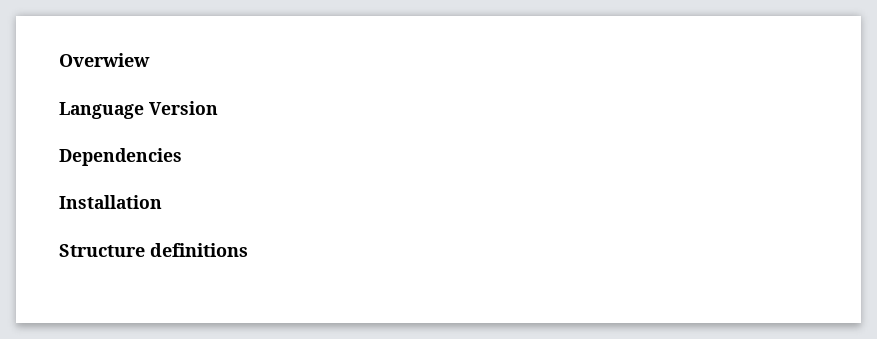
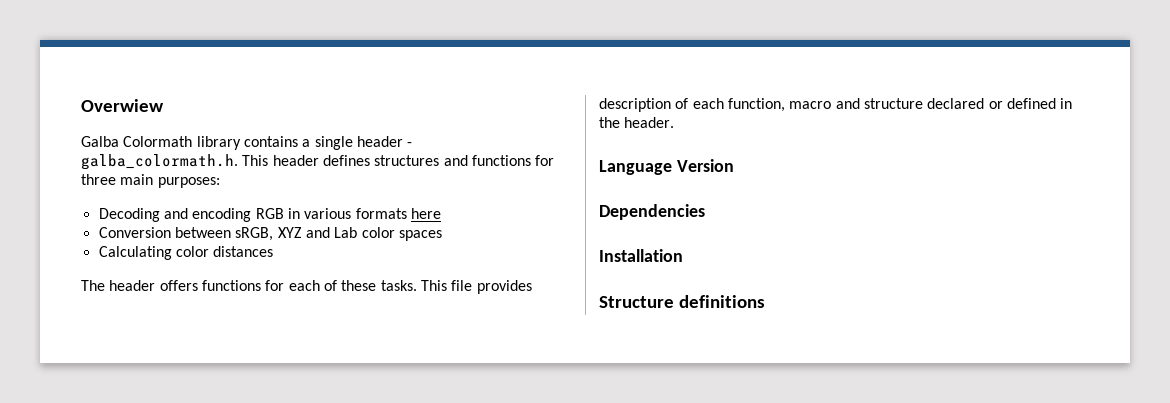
+ Galba Colormath library contains a single header - galba_colormath.h. This header defines structures and functions for three main purposes:
+ Decoding and encoding RGB in various formats here
+ Conversion between sRGB, XYZ and Lab color spaces
+ Calculating color distances
+ The header offers functions for each of these tasks. This file provides description of each function, macro and structure declared or defined in the header.

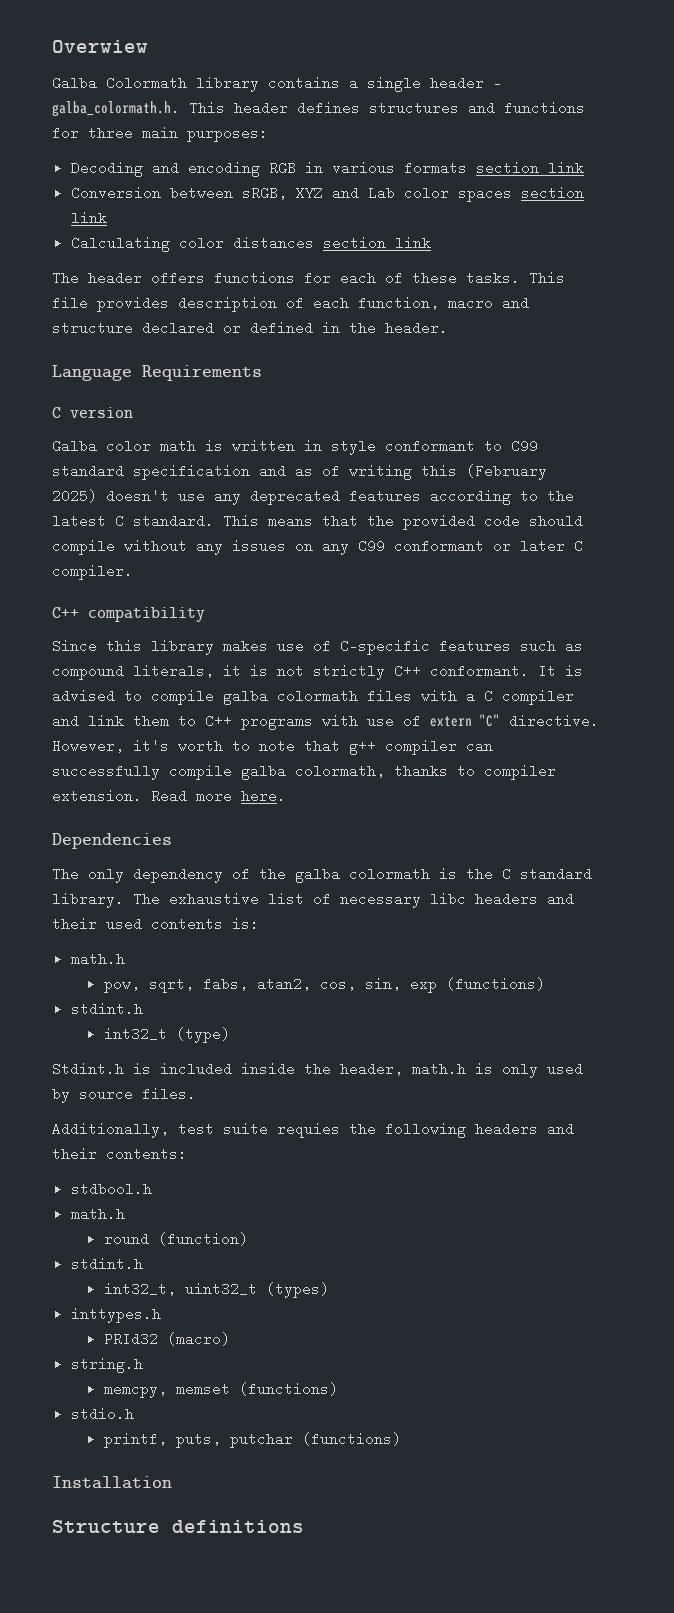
- Decoding and encoding RGB in various formats here
+ Decoding and encoding RGB in various formats section link
- Conversion between sRGB, XYZ and Lab color spaces
+ Conversion between sRGB, XYZ and Lab color spaces section link
- Calculating color distances
+ Calculating color distances section link
- Language Version
+ Language Requirements
+ C version
+ Galba color math is written in style conformant to C99 standard specification and as of writing this (February 2025) doesn't use any deprecated features according to the latest C standard. This means that the provided code should compile without any issues on any C99 conformant or later C compiler.
+ C++ compatibility
+ Since this library makes use of C-specific features such as compound literals, it is not strictly C++ conformant. It is advised to compile galba colormath files with a C compiler and link them to C++ programs with use of extern "C" directive. However, it's worth to note that g++ compiler can successfully compile galba colormath, thanks to compiler extension. Read more here.
  Dependencies
+ The only dependency of the galba colormath is the C standard library. The exhaustive list of necessary libc headers and their used contents is:
+ math.h
+ pow, sqrt, fabs, atan2, cos, sin, exp (functions)
+ stdint.h
+ int32_t (type)
+ Stdint.h is included inside the header, math.h is only used by source files.
+ Additionally, test suite requies the following headers and their contents:
+ stdbool.h
+ math.h
+ round (function)
+ stdint.h
+ int32_t, uint32_t (types)
+ inttypes.h
+ PRId32 (macro)
+ string.h
+ memcpy, memset (functions)
+ stdio.h
+ printf, puts, putchar (functions)

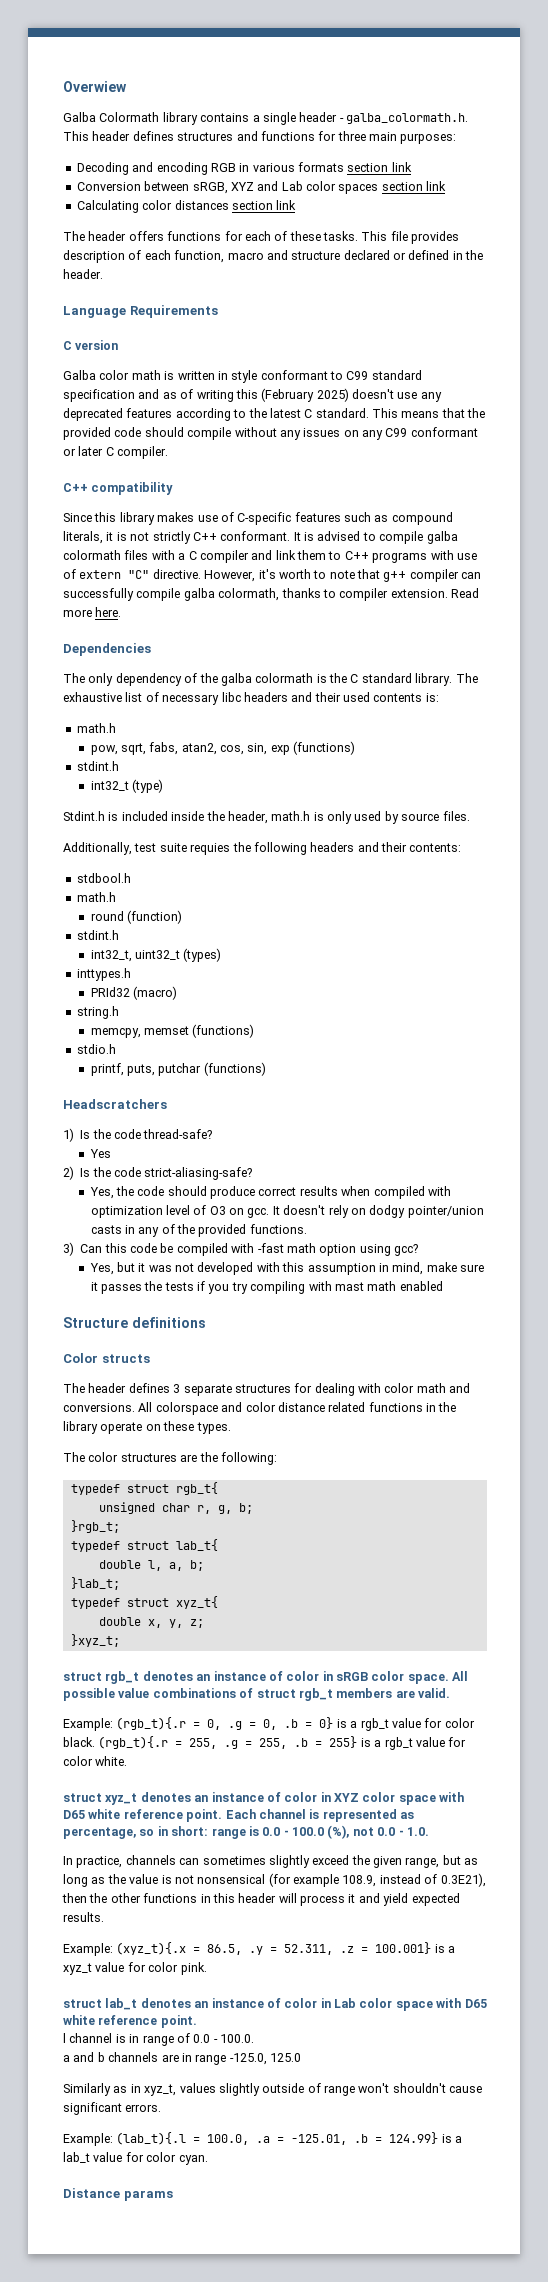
- Installation
+ Headscratchers
+ 1) Is the code thread-safe?
+ Yes
+ 2) Is the code strict-aliasing-safe?
+ Yes, the code should produce correct results when compiled with optimization level of O3 on gcc. It doesn't rely on dodgy pointer/union casts in any of the provided functions.
+ 3) Can this code be compiled with -fast math option using gcc?
+ Yes, but it was not developed with this assumption in mind, make sure it passes the tests if you try compiling with mast math enabled
  Structure definitions
+ Color structs
+ The header defines 3 separate structures for dealing with color math and conversions. All colorspace and color distance related functions in the library operate on these types.
+ The color structures are the following:
+ typedef struct rgb_t{
+ unsigned char r, g, b;
+ }rgb_t;
+ typedef struct lab_t{
+ double l, a, b;
+ }lab_t;
+ typedef struct xyz_t{
+ double x, y, z;
+ }xyz_t;
+ struct rgb_t denotes an instance of color in sRGB color space. All possible value combinations of struct rgb_t members are valid.
+ Example: (rgb_t){.r = 0, .g = 0, .b = 0} is a rgb_t value for color black. (rgb_t){.r = 255, .g = 255, .b = 255} is a rgb_t value for color white.
+ struct xyz_t denotes an instance of color in XYZ color space with D65 white reference point. Each channel is represented as percentage, so in short: range is 0.0 - 100.0 (%), not 0.0 - 1.0.
+ In practice, channels can sometimes slightly exceed the given range, but as long as the value is not nonsensical (for example 108.9, instead of 0.3E21), then the other functions in this header will process it and yield expected results.
+ Example: (xyz_t){.x = 86.5, .y = 52.311, .z = 100.001} is a xyz_t value for color pink.
+ struct lab_t denotes an instance of color in Lab color space with D65 white reference point.
+ l channel is in range of 0.0 - 100.0.
+ a and b channels are in range -125.0, 125.0
+ Similarly as in xyz_t, values slightly outside of range won't shouldn't cause significant errors.
+ Example: (lab_t){.l = 100.0, .a = -125.01, .b = 124.99} is a lab_t value for color cyan.
+ Distance params

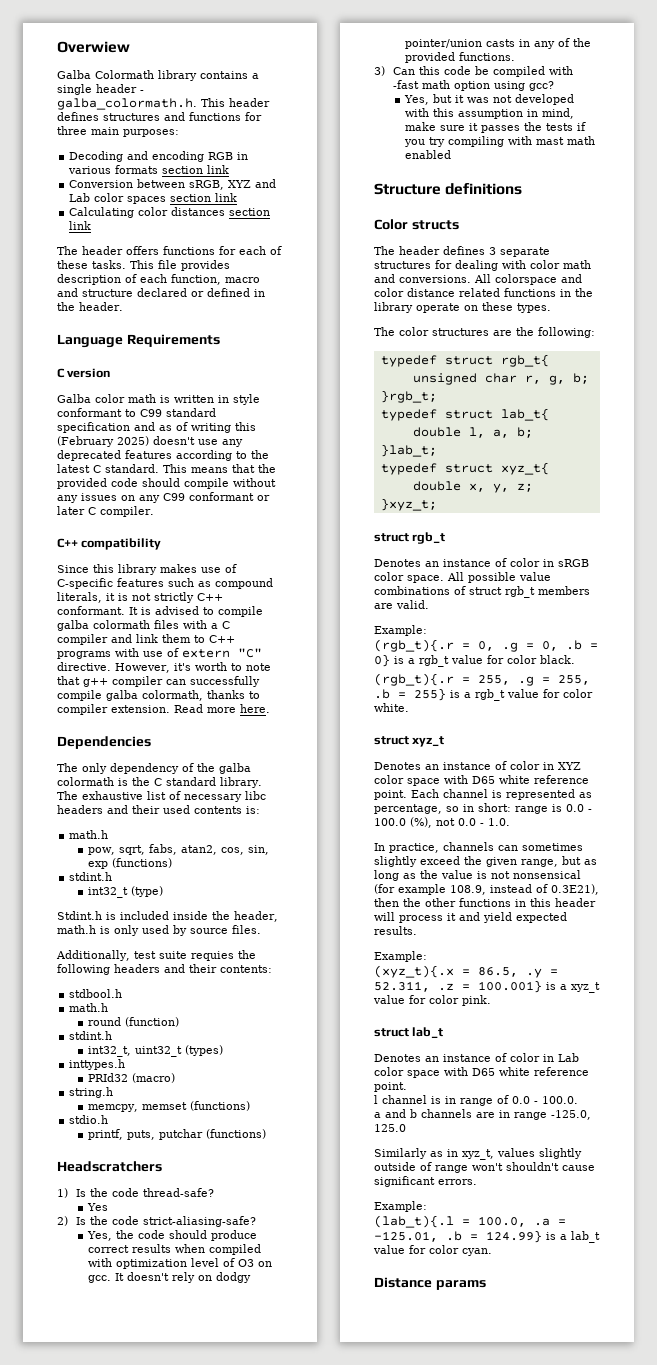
  }xyz_t;
- struct rgb_t denotes an instance of color in sRGB color space.
+ struct rgb_t
+ Denotes an instance of color in sRGB color space.
  All possible value combinations of struct rgb_t members are valid.
- Example: (rgb_t){.r = 0, .g = 0, .b = 0} is a rgb_t value for color black. (rgb_t){.r = 255, .g = 255, .b = 255} is a rgb_t value for color white.
+ Example:
+ (rgb_t){.r = 0, .g = 0, .b = 0} is a rgb_t value for color black.
+ (rgb_t){.r = 255, .g = 255, .b = 255} is a rgb_t value for color white.
- struct xyz_t denotes an instance of color in XYZ color space with D65 white reference point.
+ struct xyz_t
+ Denotes an instance of color in XYZ color space with D65 white reference point.
  In practice, channels can sometimes slightly exceed the given range, but as long as the value is not nonsensical (for example 108.9, instead of 0.3E21), then the other functions in this header will process it and yield expected results.
- Example: (xyz_t){.x = 86.5, .y = 52.311, .z = 100.001} is a xyz_t value for color pink.
+ Example:
+ (xyz_t){.x = 86.5, .y = 52.311, .z = 100.001} is a xyz_t value for color pink.
- struct lab_t denotes an instance of color in Lab color space with D65 white reference point.
+ struct lab_t
+ Denotes an instance of color in Lab color space with D65 white reference point.
  Similarly as in xyz_t, values slightly outside of range won't shouldn't cause significant errors.
- Example: (lab_t){.l = 100.0, .a = -125.01, .b = 124.99} is a lab_t value for color cyan.
+ Example:
+ (lab_t){.l = 100.0, .a = -125.01, .b = 124.99} is a lab_t value for color cyan.

